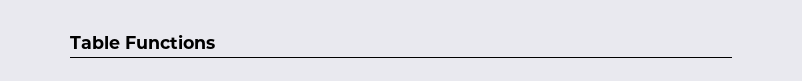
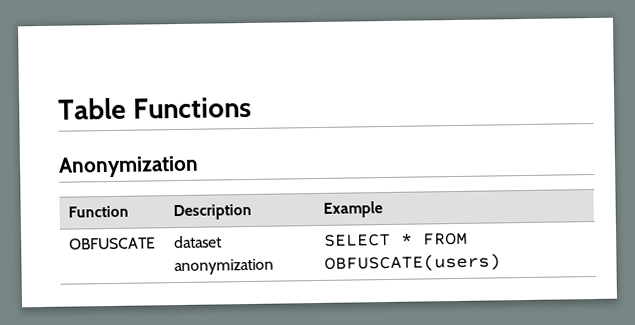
+ Anonymization
+ Function | Description | Example
+ OBFUSCATE | dataset anonymization | SELECT * FROM OBFUSCATE(users)

